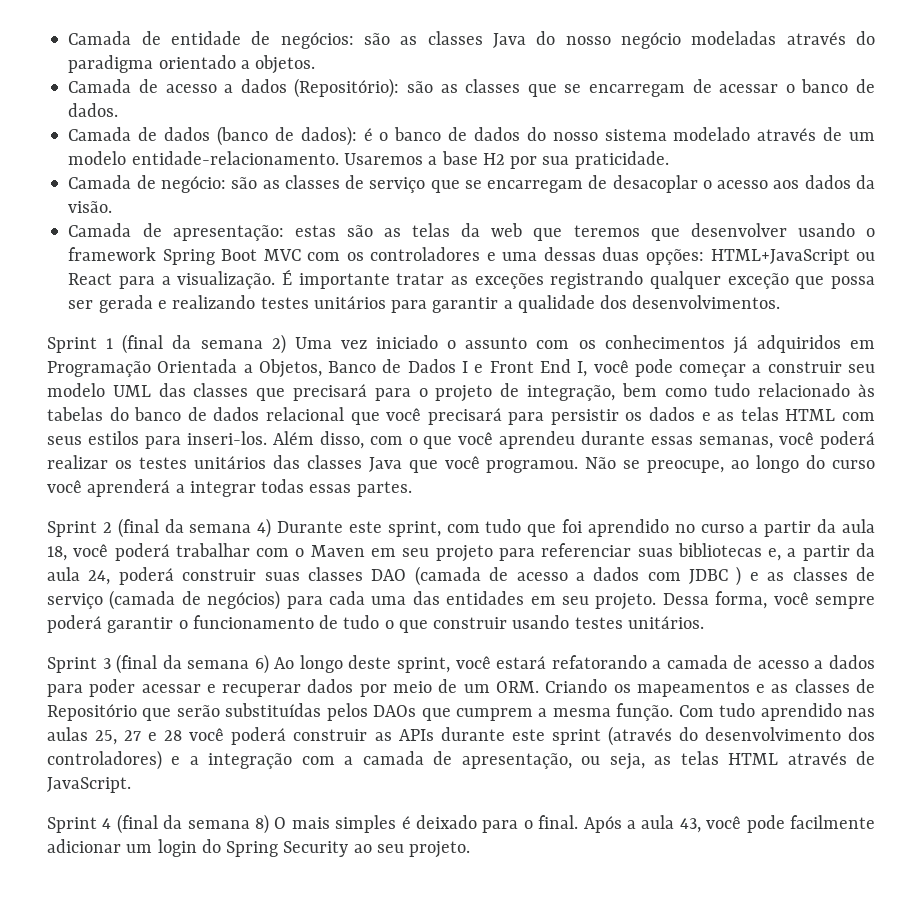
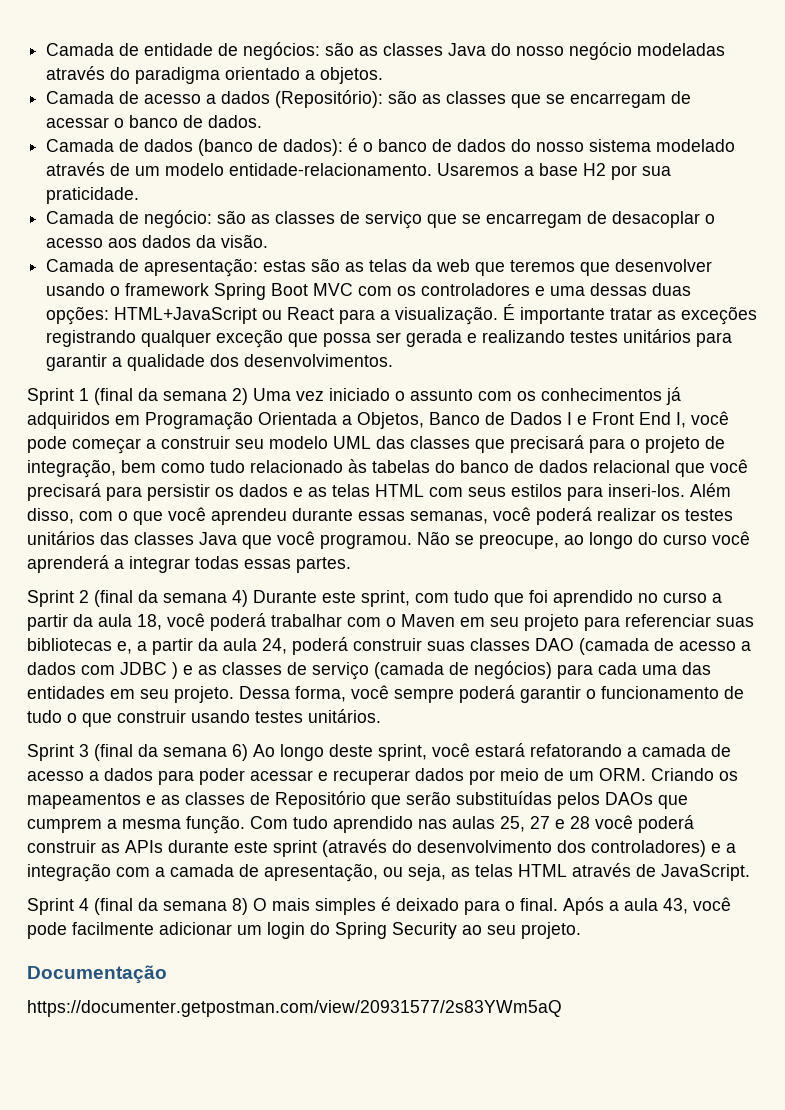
+ Documentação
+ https://documenter.getpostman.com/view/20931577/2s83YWm5aQ

